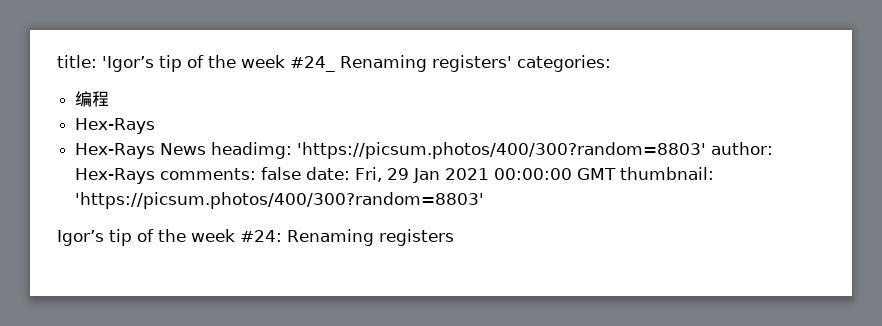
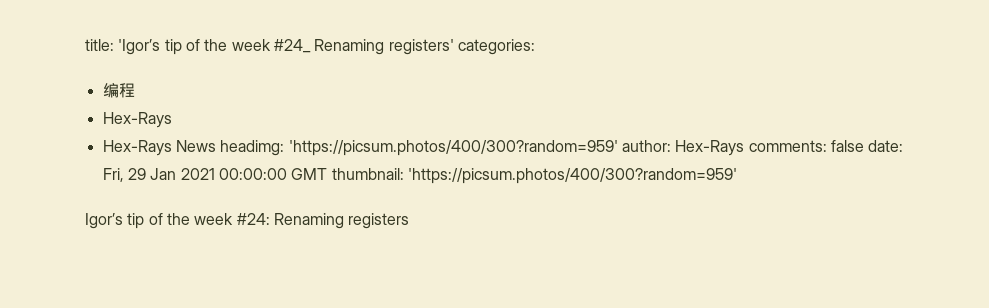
- Hex-Rays News headimg: 'https://picsum.photos/400/300?random=8803' author: Hex-Rays comments: false date: Fri, 29 Jan 2021 00:00:00 GMT thumbnail: 'https://picsum.photos/400/300?random=8803'
+ Hex-Rays News headimg: 'https://picsum.photos/400/300?random=959' author: Hex-Rays comments: false date: Fri, 29 Jan 2021 00:00:00 GMT thumbnail: 'https://picsum.photos/400/300?random=959'

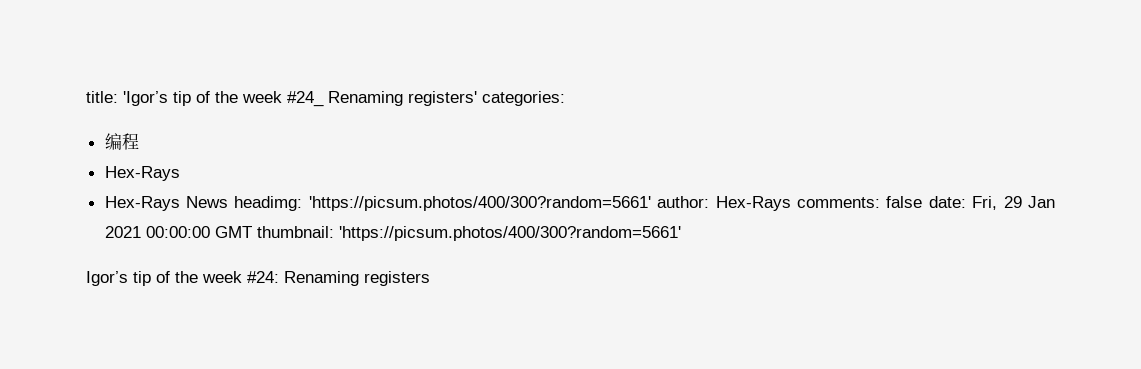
- Hex-Rays News headimg: 'https://picsum.photos/400/300?random=959' author: Hex-Rays comments: false date: Fri, 29 Jan 2021 00:00:00 GMT thumbnail: 'https://picsum.photos/400/300?random=959'
+ Hex-Rays News headimg: 'https://picsum.photos/400/300?random=5661' author: Hex-Rays comments: false date: Fri, 29 Jan 2021 00:00:00 GMT thumbnail: 'https://picsum.photos/400/300?random=5661'

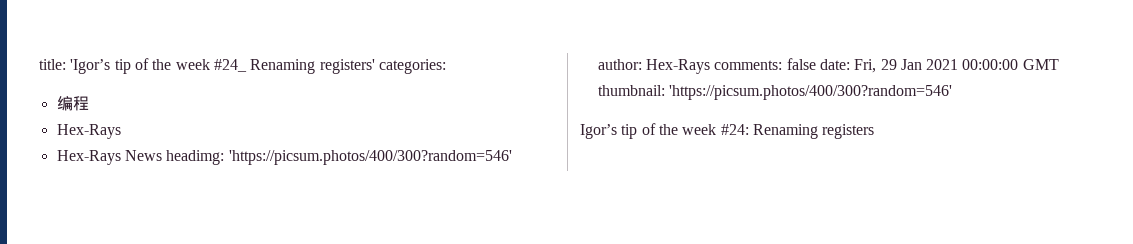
- Hex-Rays News headimg: 'https://picsum.photos/400/300?random=5661' author: Hex-Rays comments: false date: Fri, 29 Jan 2021 00:00:00 GMT thumbnail: 'https://picsum.photos/400/300?random=5661'
+ Hex-Rays News headimg: 'https://picsum.photos/400/300?random=546' author: Hex-Rays comments: false date: Fri, 29 Jan 2021 00:00:00 GMT thumbnail: 'https://picsum.photos/400/300?random=546'

